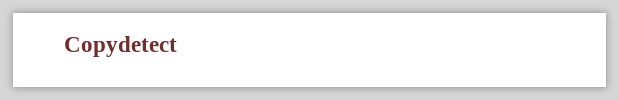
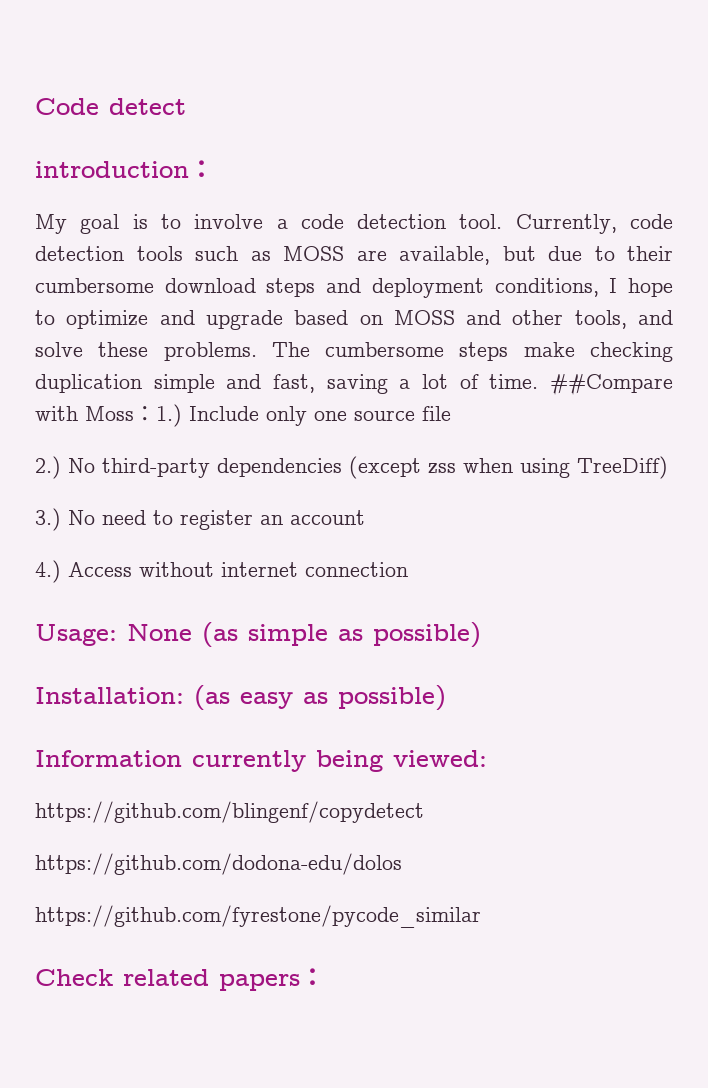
- Copydetect
+ Code detect
+ introduction：
+ My goal is to involve a code detection tool. Currently, code detection tools such as MOSS are available, but due to their cumbersome download steps and deployment conditions, I hope to optimize and upgrade based on MOSS and other tools, and solve these problems. The cumbersome steps make checking duplication simple and fast, saving a lot of time. ##Compare with Moss：1.) Include only one source file
+ 2.) No third-party dependencies (except zss when using TreeDiff)
+ 3.) No need to register an account
+ 4.) Access without internet connection
+ Usage: None (as simple as possible)
+ Installation: (as easy as possible)
+ Information currently being viewed:
+ https://github.com/blingenf/copydetect
+ https://github.com/dodona-edu/dolos
+ https://github.com/fyrestone/pycode_similar
+ Check related papers：

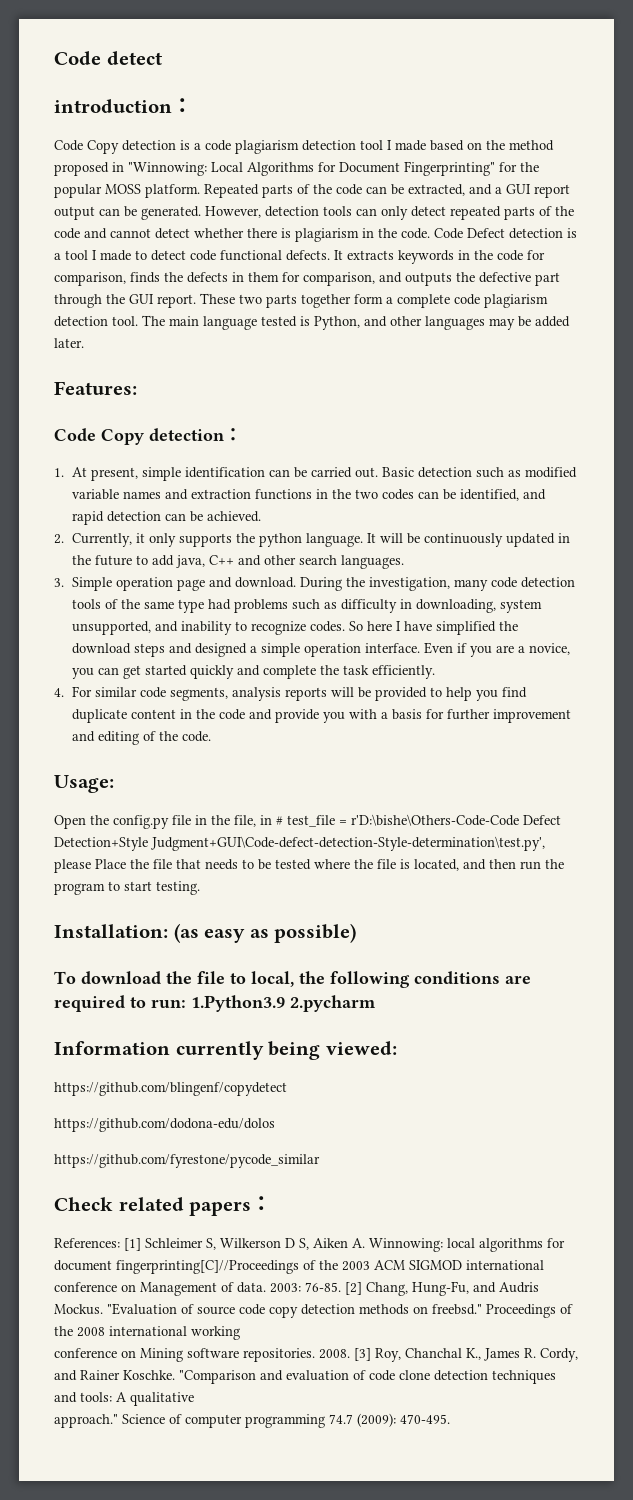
- My goal is to involve a code detection tool. Currently, code detection tools such as MOSS are available, but due to their cumbersome download steps and deployment conditions, I hope to optimize and upgrade based on MOSS and other tools, and solve these problems. The cumbersome steps make checking duplication simple and fast, saving a lot of time. ##Compare with Moss：1.) Include only one source file
- 2.) No third-party dependencies (except zss when using TreeDiff)
- 3.) No need to register an account
- 4.) Access without internet connection
- Usage: None (as simple as possible)
+ Code Copy detection is a code plagiarism detection tool I made based on the method proposed in "Winnowing: Local Algorithms for Document Fingerprinting" for the popular MOSS platform. Repeated parts of the code can be extracted, and a GUI report output can be generated. However, detection tools can only detect repeated parts of the code and cannot detect whether there is plagiarism in the code. Code Defect detection is a tool I made to detect code functional defects. It extracts keywords in the code for comparison, finds the defects in them for comparison, and outputs the defective part through the GUI report. These two parts together form a complete code plagiarism detection tool. The main language tested is Python, and other languages may be added later.
+ Features:
+ Code Copy detection：
+ 1. At present, simple identification can be carried out. Basic detection such as modified variable names and extraction functions in the two codes can be identified, and rapid detection can be achieved.
+ 2. Currently, it only supports the python language. It will be continuously updated in the future to add java, C++ and other search languages.
+ 3. Simple operation page and download. During the investigation, many code detection tools of the same type had problems such as difficulty in downloading, system unsupported, and inability to recognize codes. So here I have simplified the download steps and designed a simple operation interface. Even if you are a novice, you can get started quickly and complete the task efficiently.
+ 4. For similar code segments, analysis reports will be provided to help you find duplicate content in the code and provide you with a basis for further improvement and editing of the code.
+ Usage:
+ Open the config.py file in the file, in # test_file = r'D:\bishe\Others-Code-Code Defect Detection+Style Judgment+GUI\Code-defect-detection-Style-determination\test.py', please Place the file that needs to be tested where the file is located, and then run the program to start testing.
+ To download the file to local, the following conditions are required to run: 1.Python3.9 2.pycharm
+ References: [1] Schleimer S, Wilkerson D S, Aiken A. Winnowing: local algorithms for document fingerprinting[C]//Proceedings of the 2003 ACM SIGMOD international conference on Management of data. 2003: 76-85. [2] Chang, Hung-Fu, and Audris Mockus. "Evaluation of source code copy detection methods on freebsd." Proceedings of the 2008 international working
+ conference on Mining software repositories. 2008. [3] Roy, Chanchal K., James R. Cordy, and Rainer Koschke. "Comparison and evaluation of code clone detection techniques and tools: A qualitative
+ approach." Science of computer programming 74.7 (2009): 470-495.

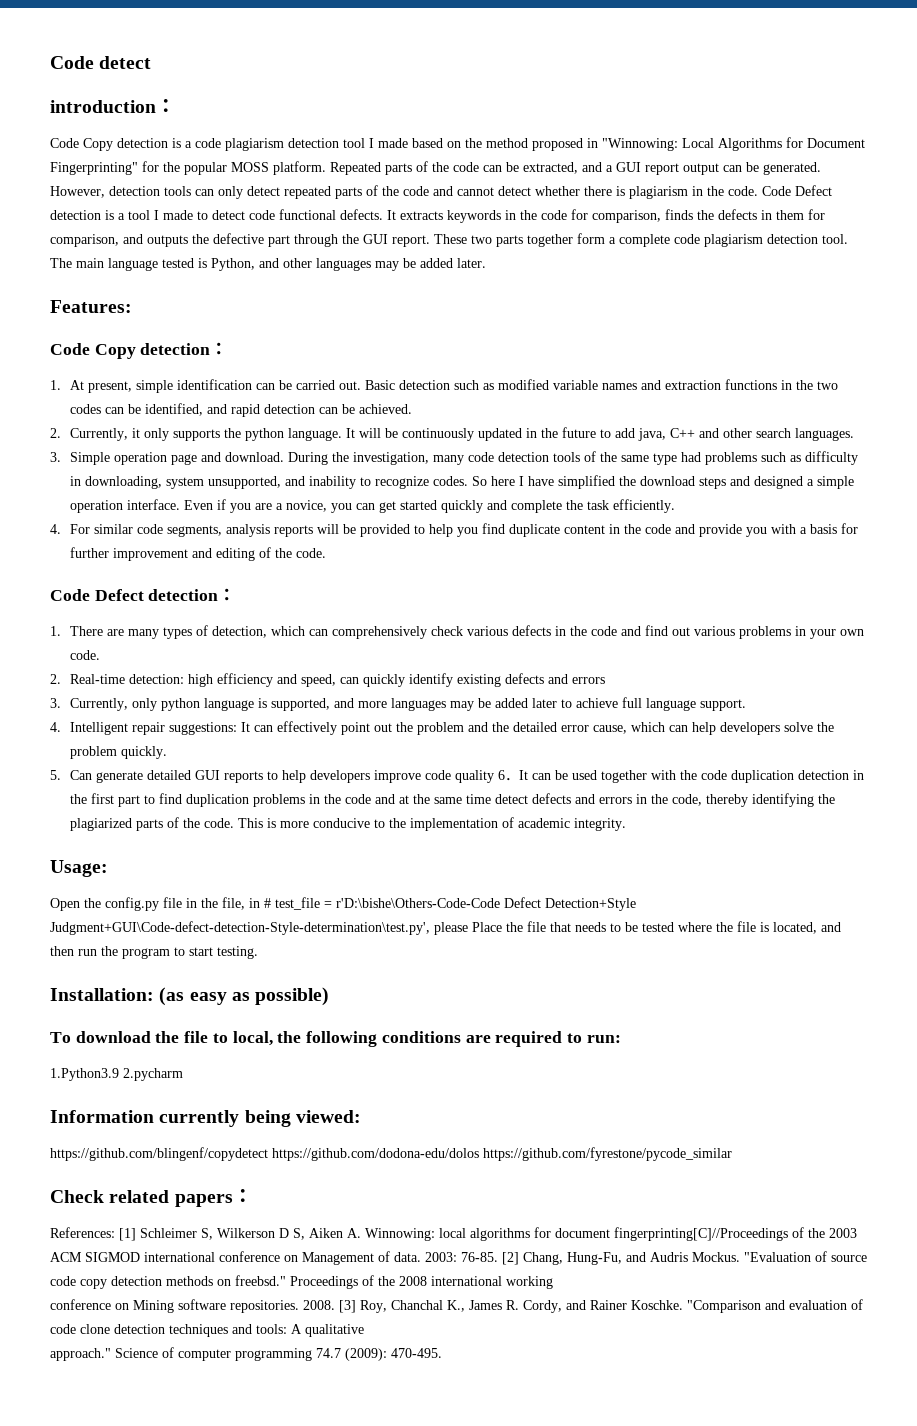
+ Code Defect detection：
+ 1. There are many types of detection, which can comprehensively check various defects in the code and find out various problems in your own code.
+ 2. Real-time detection: high efficiency and speed, can quickly identify existing defects and errors
+ 3. Currently, only python language is supported, and more languages may be added later to achieve full language support.
+ 4. Intelligent repair suggestions: It can effectively point out the problem and the detailed error cause, which can help developers solve the problem quickly.
+ 5. Can generate detailed GUI reports to help developers improve code quality 6．It can be used together with the code duplication detection in the first part to find duplication problems in the code and at the same time detect defects and errors in the code, thereby identifying the plagiarized parts of the code. This is more conducive to the implementation of academic integrity.
- To download the file to local, the following conditions are required to run: 1.Python3.9 2.pycharm
+ To download the file to local, the following conditions are required to run:
+ 1.Python3.9 2.pycharm
- https://github.com/blingenf/copydetect
- https://github.com/dodona-edu/dolos
- https://github.com/fyrestone/pycode_similar
+ https://github.com/blingenf/copydetect https://github.com/dodona-edu/dolos https://github.com/fyrestone/pycode_similar

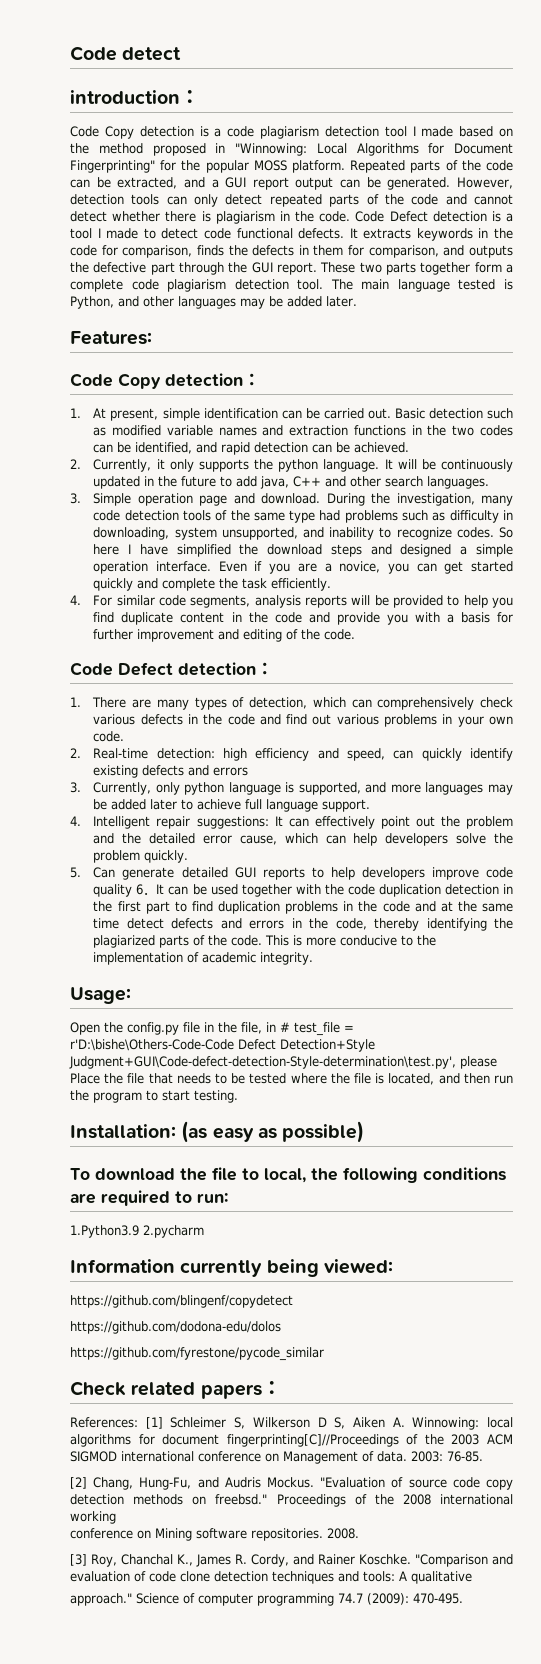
- https://github.com/blingenf/copydetect https://github.com/dodona-edu/dolos https://github.com/fyrestone/pycode_similar
+ https://github.com/blingenf/copydetect
+ https://github.com/dodona-edu/dolos
+ https://github.com/fyrestone/pycode_similar
- 2003: 76-85. [2] Chang, Hung-Fu, and Audris Mockus.
+ 2003: 76-85.
+ [2] Chang, Hung-Fu, and Audris Mockus.
- 2008. [3] Roy, Chanchal K., James R. Cordy, and Rainer Koschke.
+ 2008.
+ [3] Roy, Chanchal K., James R. Cordy, and Rainer Koschke.

